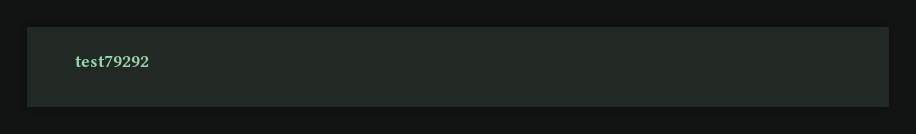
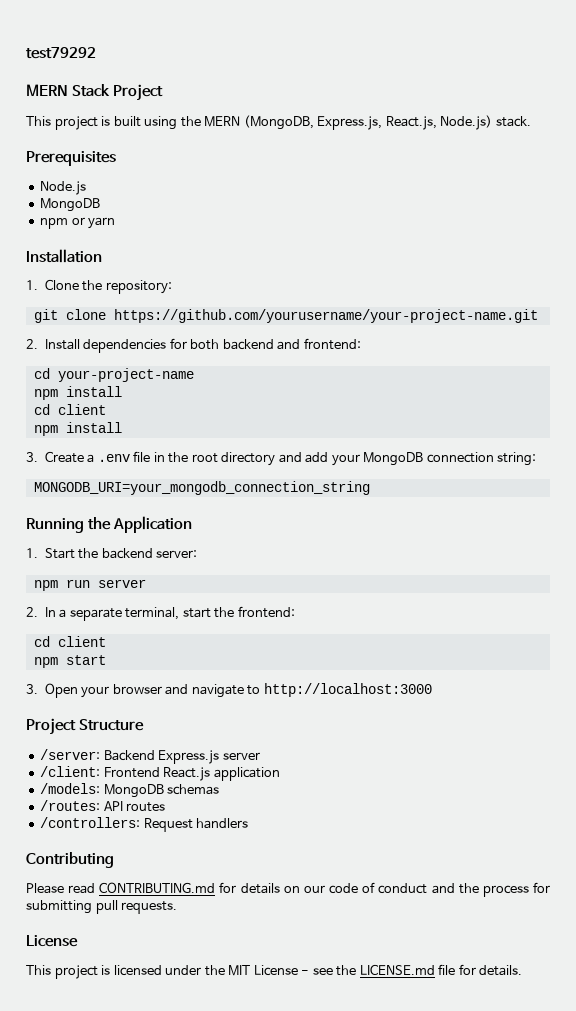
+ MERN Stack Project
+ This project is built using the MERN (MongoDB, Express.js, React.js, Node.js) stack.
+ Prerequisites
+ Node.js
+ MongoDB
+ npm or yarn
+ Installation
+ 1. Clone the repository:
+ git clone https://github.com/yourusername/your-project-name.git
+ 2. Install dependencies for both backend and frontend:
+ cd your-project-name
+ npm install
+ cd client
+ npm install
+ 3. Create a .env file in the root directory and add your MongoDB connection string:
+ MONGODB_URI=your_mongodb_connection_string
+ Running the Application
+ 1. Start the backend server:
+ npm run server
+ 2. In a separate terminal, start the frontend:
+ cd client
+ npm start
+ 3. Open your browser and navigate to http://localhost:3000
+ Project Structure
+ /server: Backend Express.js server
+ /client: Frontend React.js application
+ /models: MongoDB schemas
+ /routes: API routes
+ /controllers: Request handlers
+ Contributing
+ Please read CONTRIBUTING.md for details on our code of conduct and the process for submitting pull requests.
+ License
+ This project is licensed under the MIT License - see the LICENSE.md file for details.

